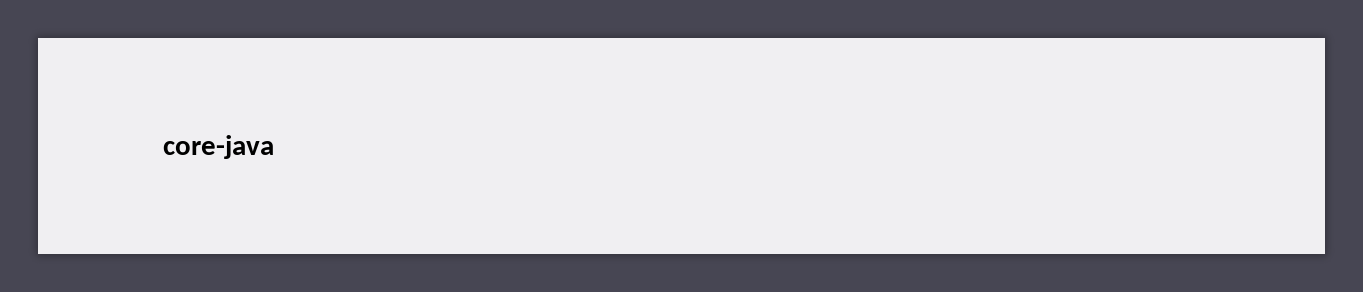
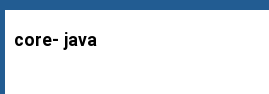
- core-java
+ core- java

